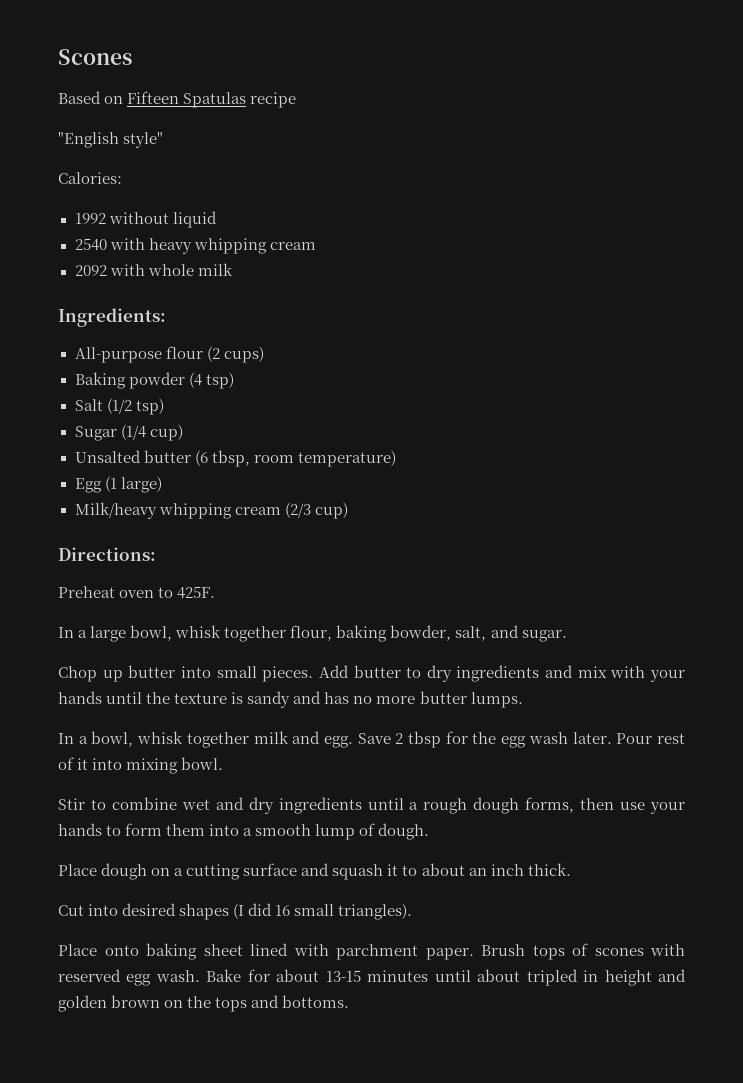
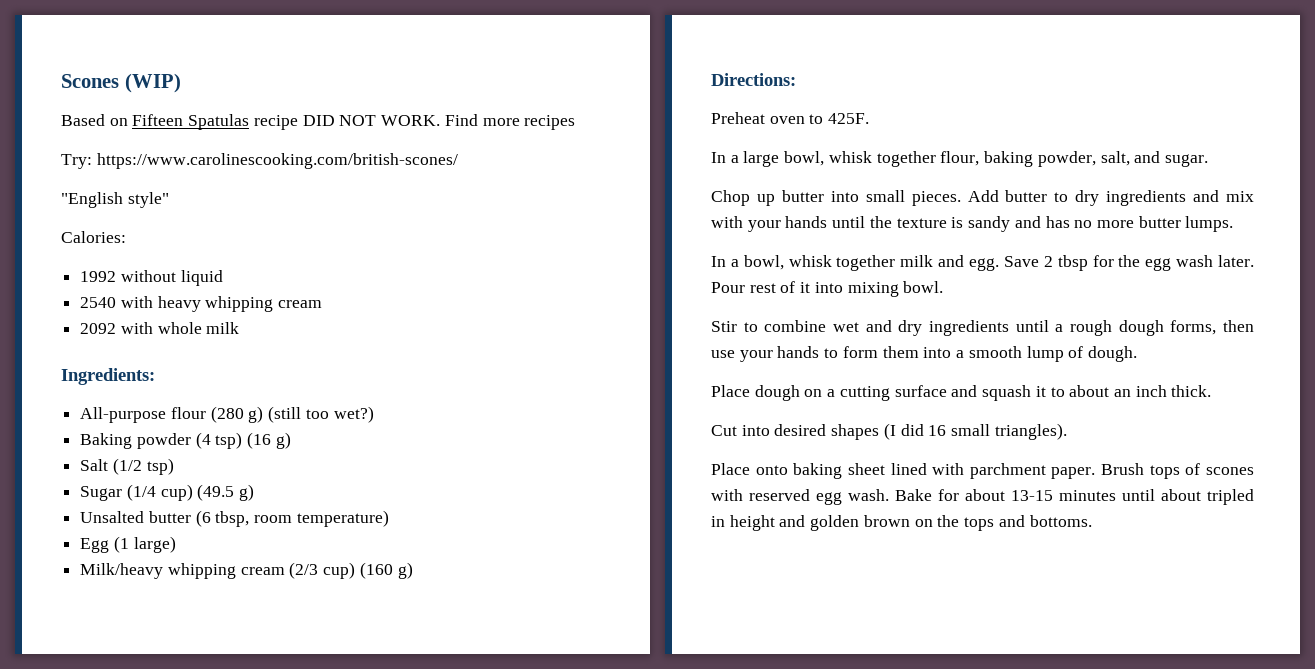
- Scones
+ Scones (WIP)
- Based on Fifteen Spatulas recipe
+ Based on Fifteen Spatulas recipe DID NOT WORK. Find more recipes
+ Try: https://www.carolinescooking.com/british-scones/
- All-purpose flour (2 cups)
+ All-purpose flour (280 g) (still too wet?)
- Baking powder (4 tsp)
+ Baking powder (4 tsp) (16 g)
- Sugar (1/4 cup)
+ Sugar (1/4 cup) (49.5 g)
- Milk/heavy whipping cream (2/3 cup)
+ Milk/heavy whipping cream (2/3 cup) (160 g)
- In a large bowl, whisk together flour, baking bowder, salt, and sugar.
+ In a large bowl, whisk together flour, baking powder, salt, and sugar.

